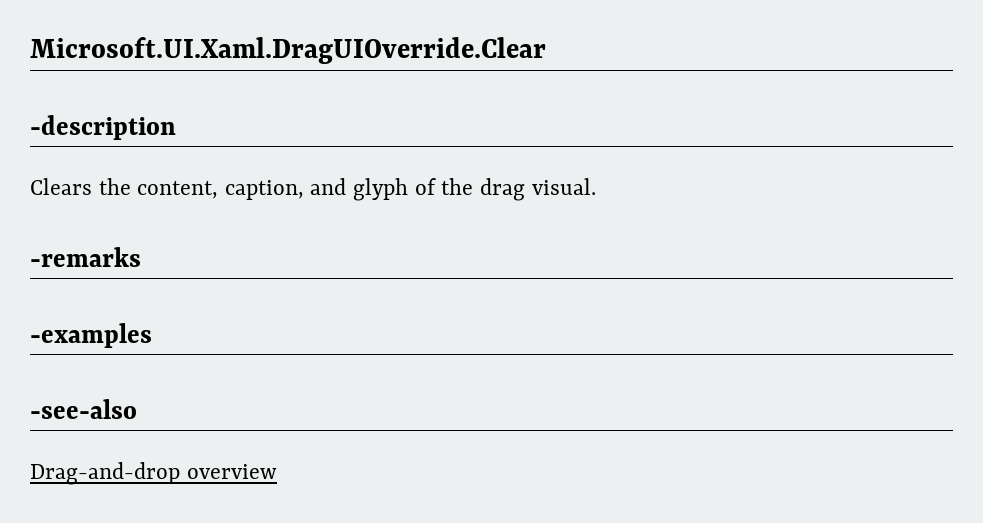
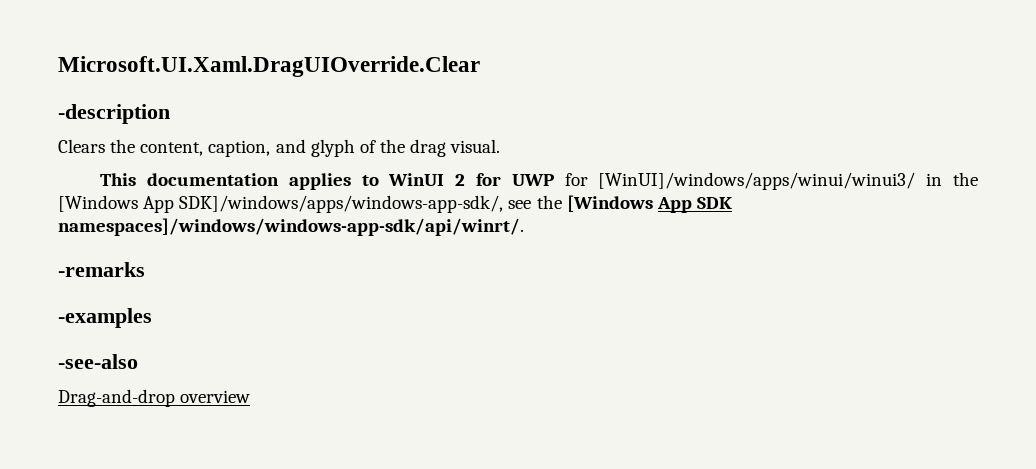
+ This documentation applies to WinUI 2 for UWP for [WinUI]/windows/apps/winui/winui3/ in the [Windows App SDK]/windows/apps/windows-app-sdk/, see the [Windows App SDK namespaces]/windows/windows-app-sdk/api/winrt/.

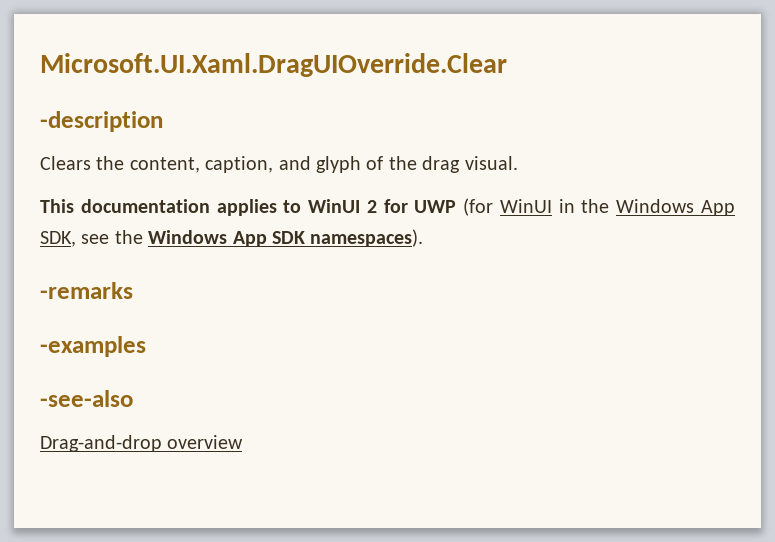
- This documentation applies to WinUI 2 for UWP for [WinUI]/windows/apps/winui/winui3/ in the [Windows App SDK]/windows/apps/windows-app-sdk/, see the [Windows App SDK namespaces]/windows/windows-app-sdk/api/winrt/.
+ This documentation applies to WinUI 2 for UWP (for WinUI in the Windows App SDK, see the Windows App SDK namespaces).

